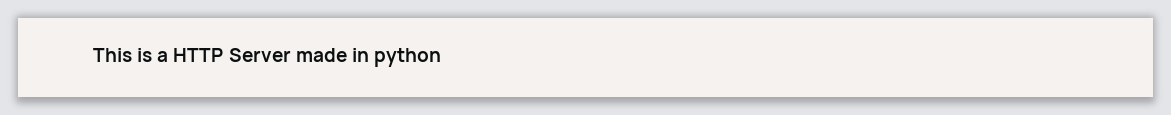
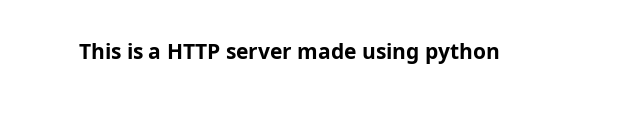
- This is a HTTP Server made in python
+ This is a HTTP server made using python

